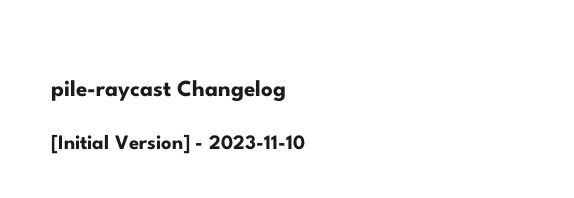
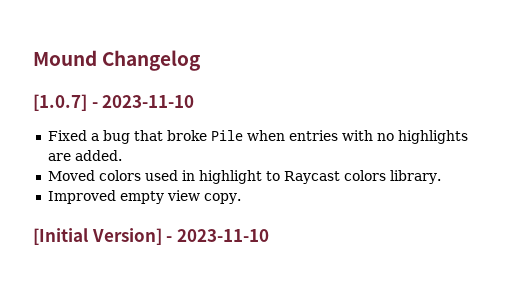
- pile-raycast Changelog
+ Mound Changelog
+ [1.0.7] - 2023-11-10
+ Fixed a bug that broke Pile when entries with no highlights are added.
+ Moved colors used in highlight to Raycast colors library.
+ Improved empty view copy.

